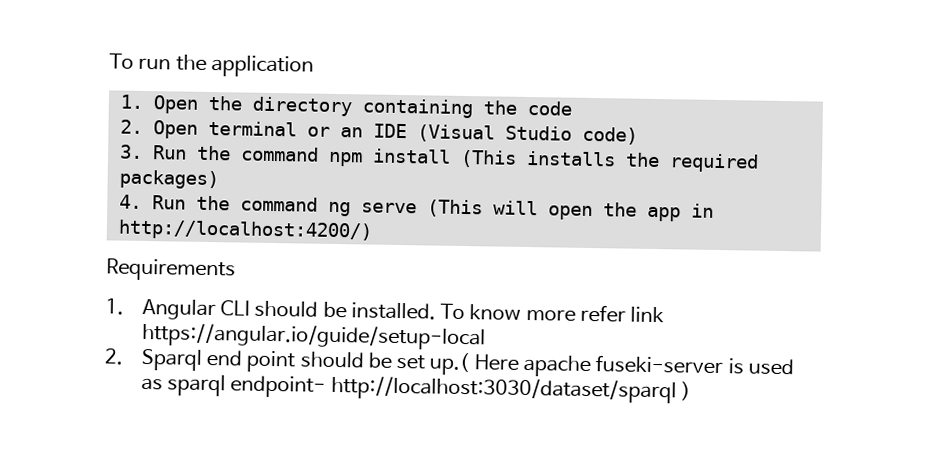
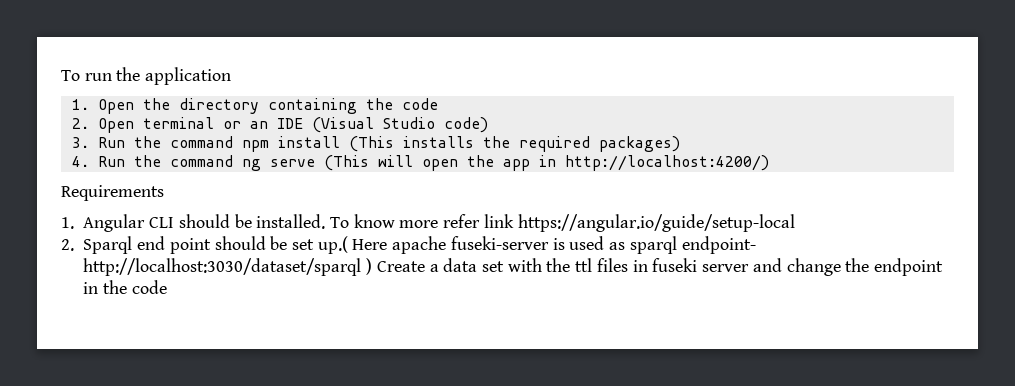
- 2. Sparql end point should be set up.( Here apache fuseki-server is used as sparql endpoint- http://localhost:3030/dataset/sparql )
+ 2. Sparql end point should be set up.( Here apache fuseki-server is used as sparql endpoint- http://localhost:3030/dataset/sparql ) Create a data set with the ttl files in fuseki server and change the endpoint in the code

